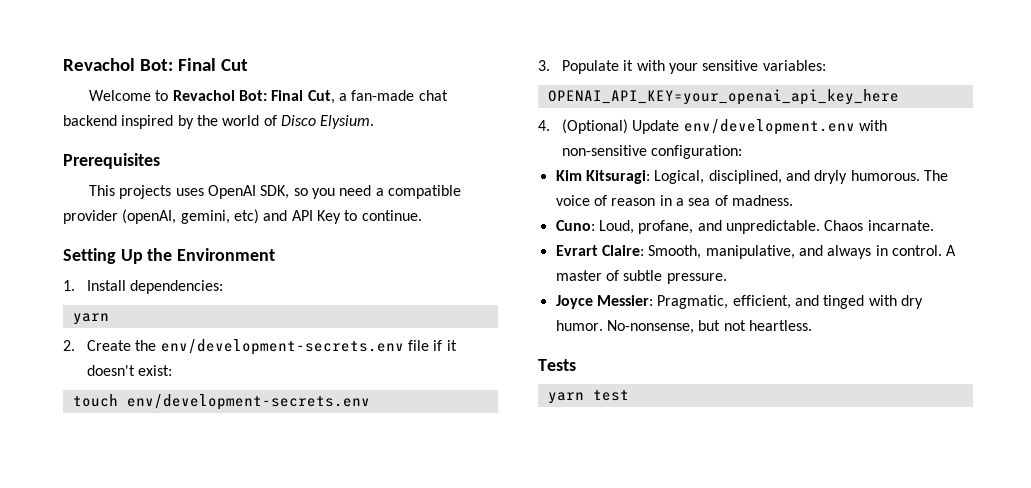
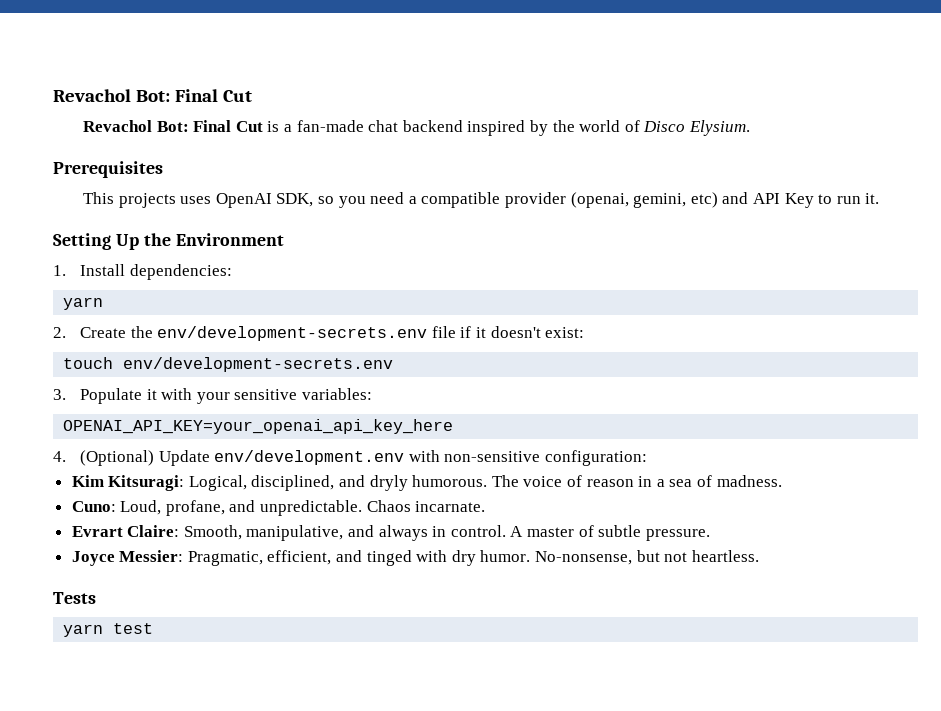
- Welcome to Revachol Bot: Final Cut, a fan-made chat backend inspired by the world of Disco Elysium.
+ Revachol Bot: Final Cut is a fan-made chat backend inspired by the world of Disco Elysium.
- This projects uses OpenAI SDK, so you need a compatible provider (openAI, gemini, etc) and API Key to continue.
+ This projects uses OpenAI SDK, so you need a compatible provider (openai, gemini, etc) and API Key to run it.

